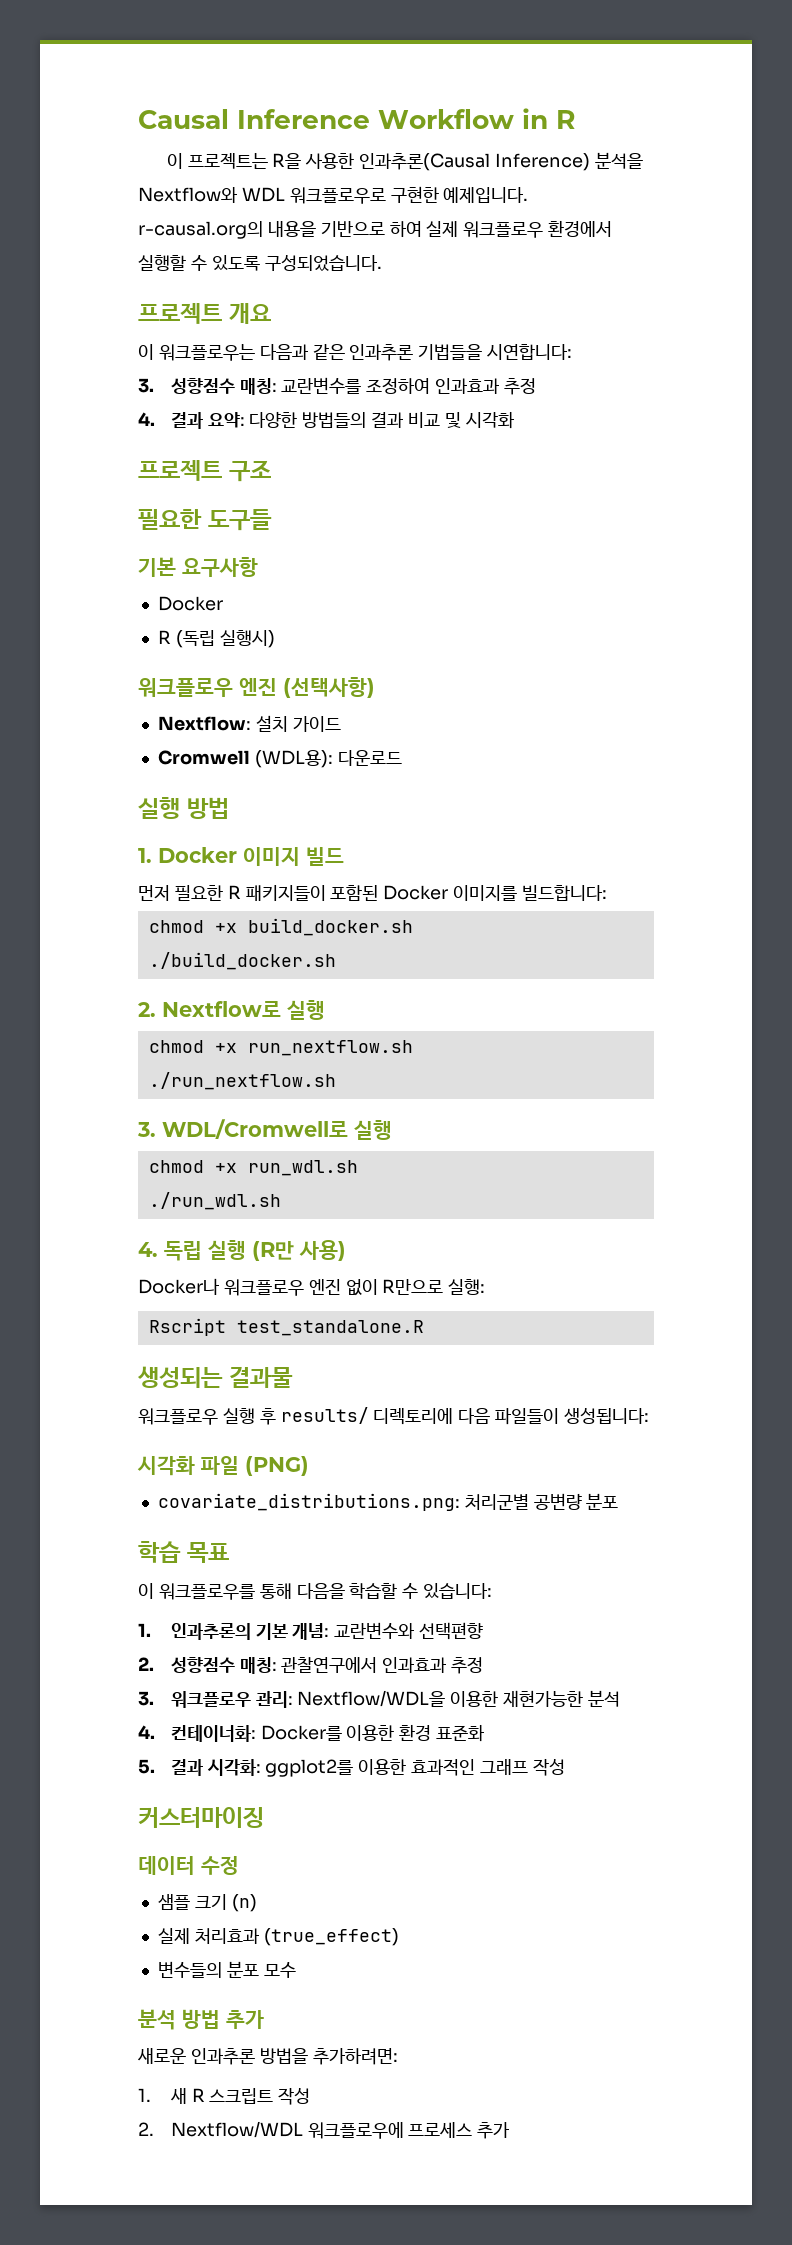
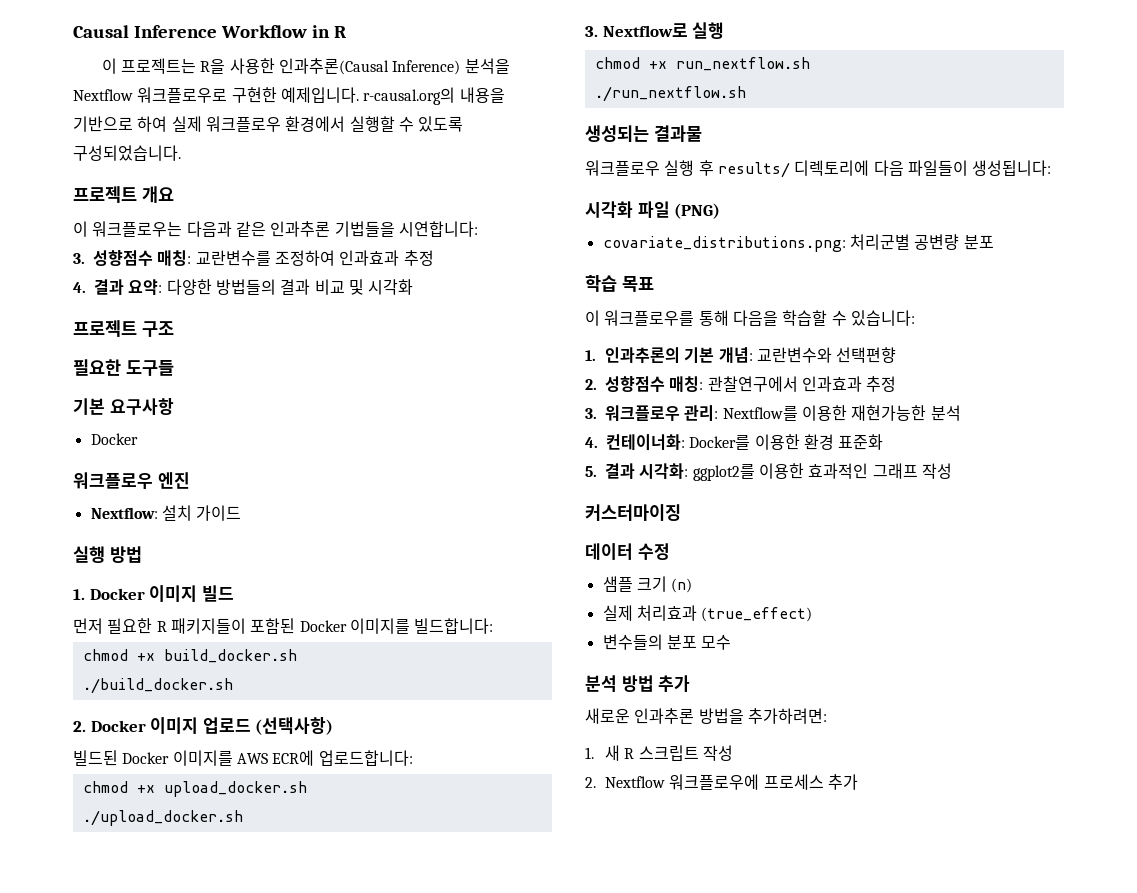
- 이 프로젝트는 R을 사용한 인과추론(Causal Inference) 분석을 Nextflow와 WDL 워크플로우로 구현한 예제입니다. r-causal.org의 내용을 기반으로 하여 실제 워크플로우 환경에서 실행할 수 있도록 구성되었습니다.
+ 이 프로젝트는 R을 사용한 인과추론(Causal Inference) 분석을 Nextflow 워크플로우로 구현한 예제입니다. r-causal.org의 내용을 기반으로 하여 실제 워크플로우 환경에서 실행할 수 있도록 구성되었습니다.
- R (독립 실행시)
- 워크플로우 엔진 (선택사항)
+ 워크플로우 엔진
- Cromwell (WDL용): 다운로드
- 2. Nextflow로 실행
+ 2. Docker 이미지 업로드 (선택사항)
+ 빌드된 Docker 이미지를 AWS ECR에 업로드합니다:
+ chmod +x upload_docker.sh
+ ./upload_docker.sh
+ 3. Nextflow로 실행
- 3. WDL/Cromwell로 실행
- chmod +x run_wdl.sh
- ./run_wdl.sh
- 4. 독립 실행 (R만 사용)
- Docker나 워크플로우 엔진 없이 R만으로 실행:
- Rscript test_standalone.R
- 3. 워크플로우 관리: Nextflow/WDL을 이용한 재현가능한 분석
+ 3. 워크플로우 관리: Nextflow를 이용한 재현가능한 분석
- 2. Nextflow/WDL 워크플로우에 프로세스 추가
+ 2. Nextflow 워크플로우에 프로세스 추가

